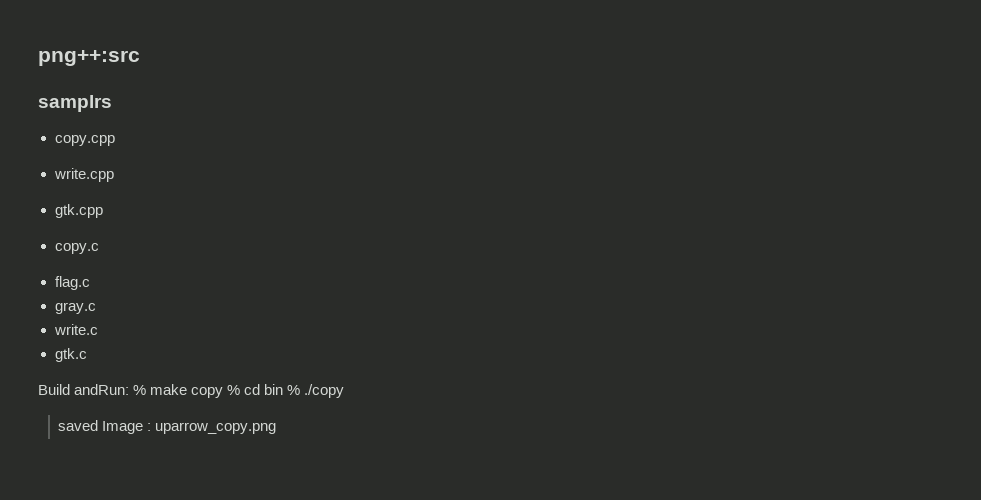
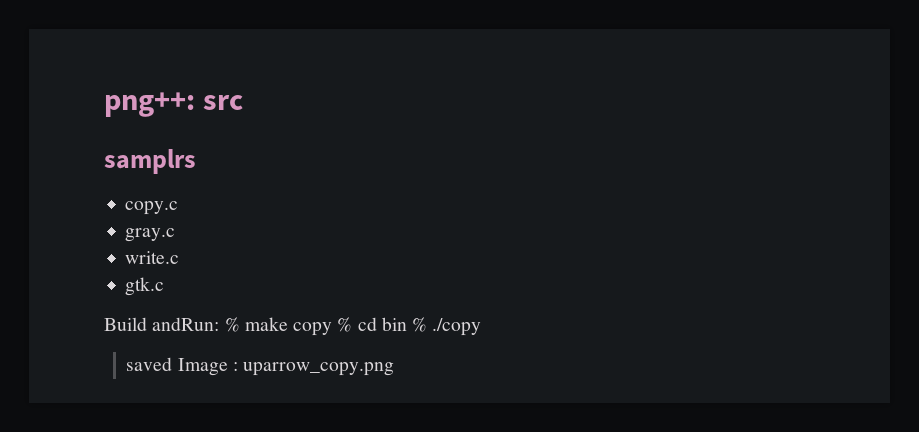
- png++:src
+ png++: src
- copy.cpp
- write.cpp
- gtk.cpp
- flag.c

